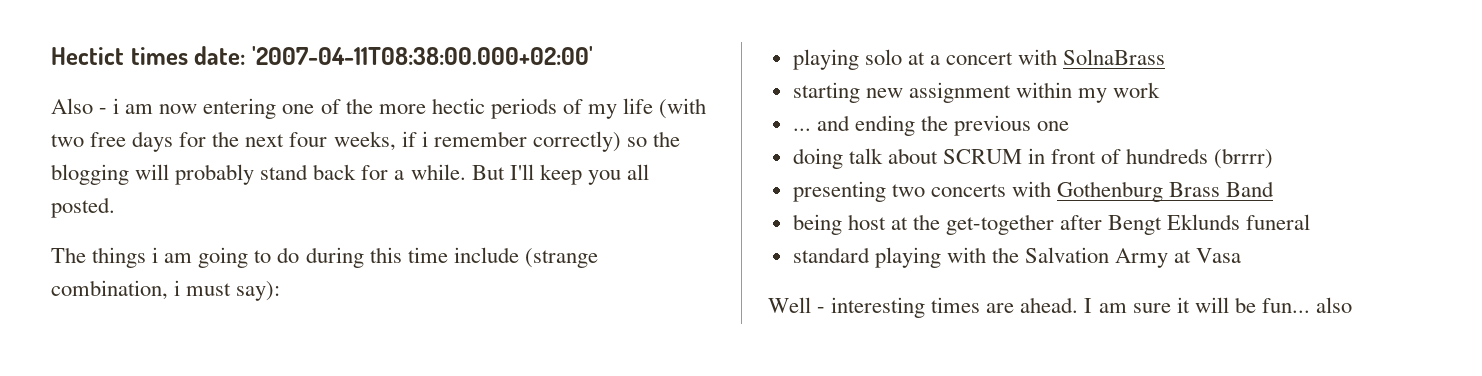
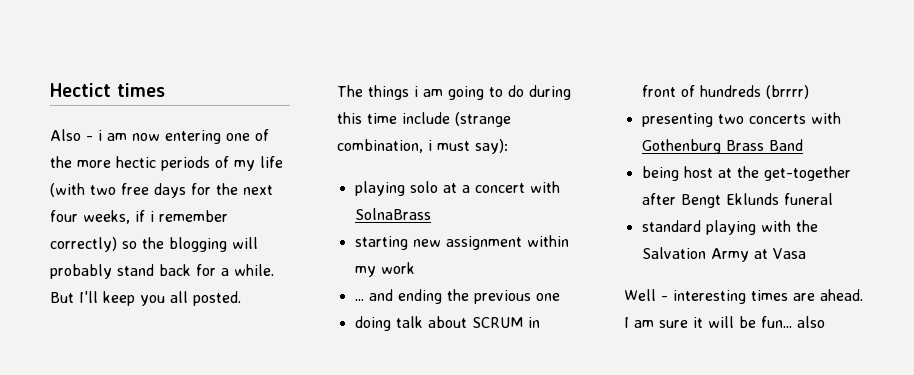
- Hectict times date: '2007-04-11T08:38:00.000+02:00'
+ Hectict times

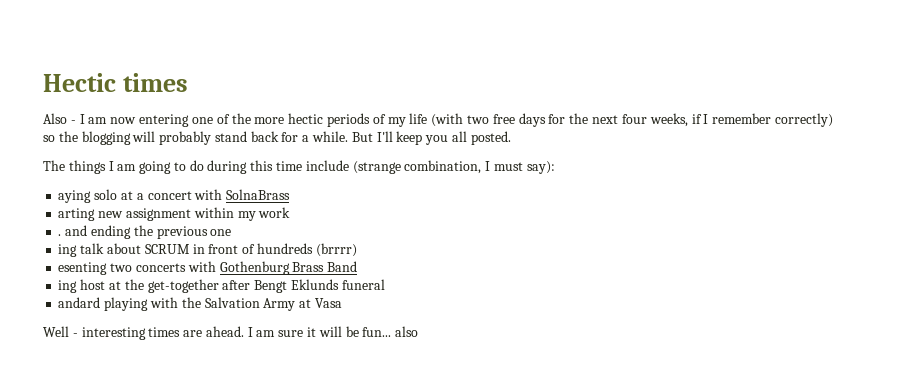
- Hectict times
+ Hectic times
- Also - i am now entering one of the more hectic periods of my life (with two free days for the next four weeks, if i remember correctly) so the blogging will probably stand back for a while.
+ Also - I am now entering one of the more hectic periods of my life (with two free days for the next four weeks, if I remember correctly) so the blogging will probably stand back for a while.
- The things i am going to do during this time include (strange combination, i must say):
+ The things I am going to do during this time include (strange combination, I must say):
- playing solo at a concert with SolnaBrass
+ aying solo at a concert with SolnaBrass
- starting new assignment within my work
+ arting new assignment within my work
- ... and ending the previous one
+ . and ending the previous one
- doing talk about SCRUM in front of hundreds (brrrr)
+ ing talk about SCRUM in front of hundreds (brrrr)
- presenting two concerts with Gothenburg Brass Band
+ esenting two concerts with Gothenburg Brass Band
- being host at the get-together after Bengt Eklunds funeral
+ ing host at the get-together after Bengt Eklunds funeral
- standard playing with the Salvation Army at Vasa
+ andard playing with the Salvation Army at Vasa

